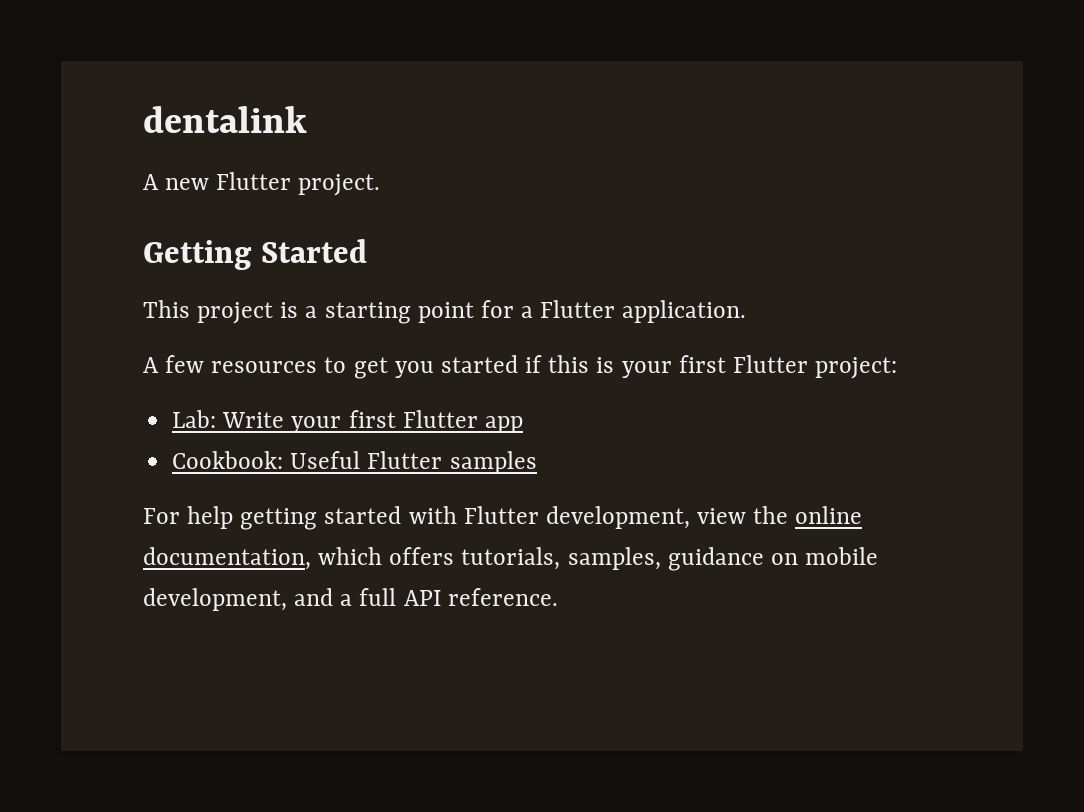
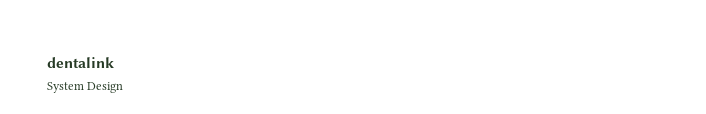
- A new Flutter project.
- Getting Started
- This project is a starting point for a Flutter application.
- A few resources to get you started if this is your first Flutter project:
- Lab: Write your first Flutter app
- Cookbook: Useful Flutter samples
- For help getting started with Flutter development, view the online documentation, which offers tutorials, samples, guidance on mobile development, and a full API reference.
+ System Design

